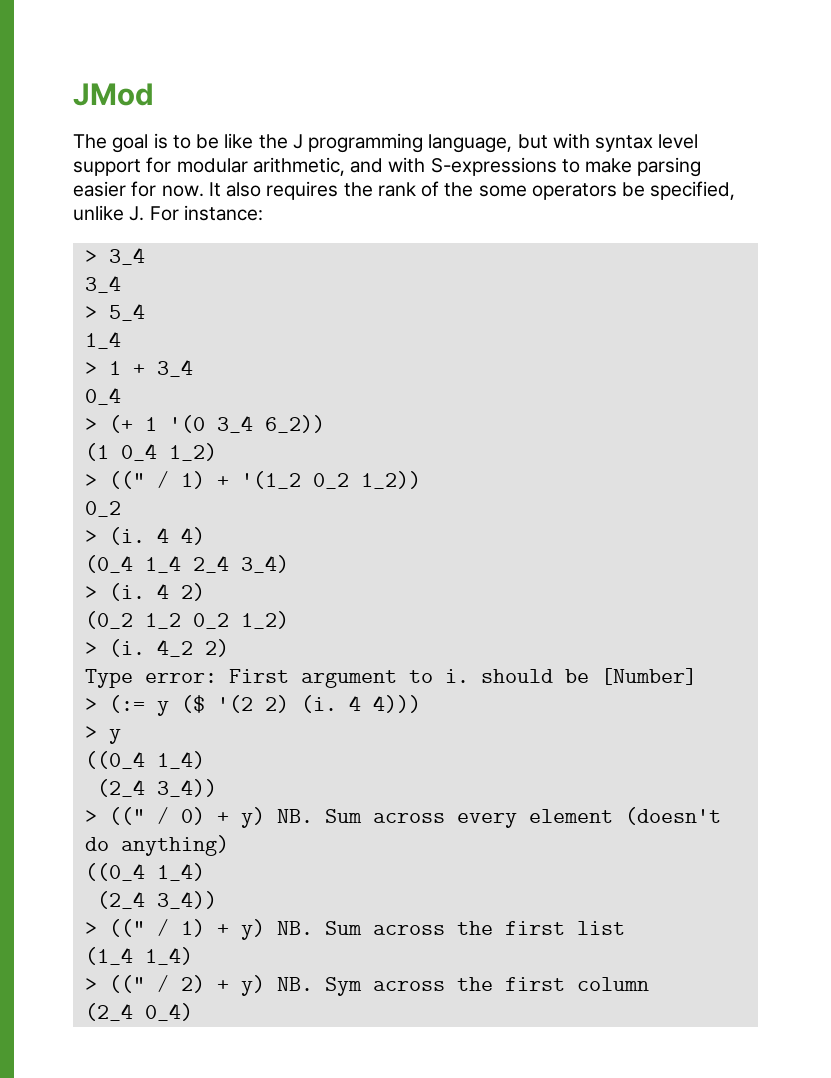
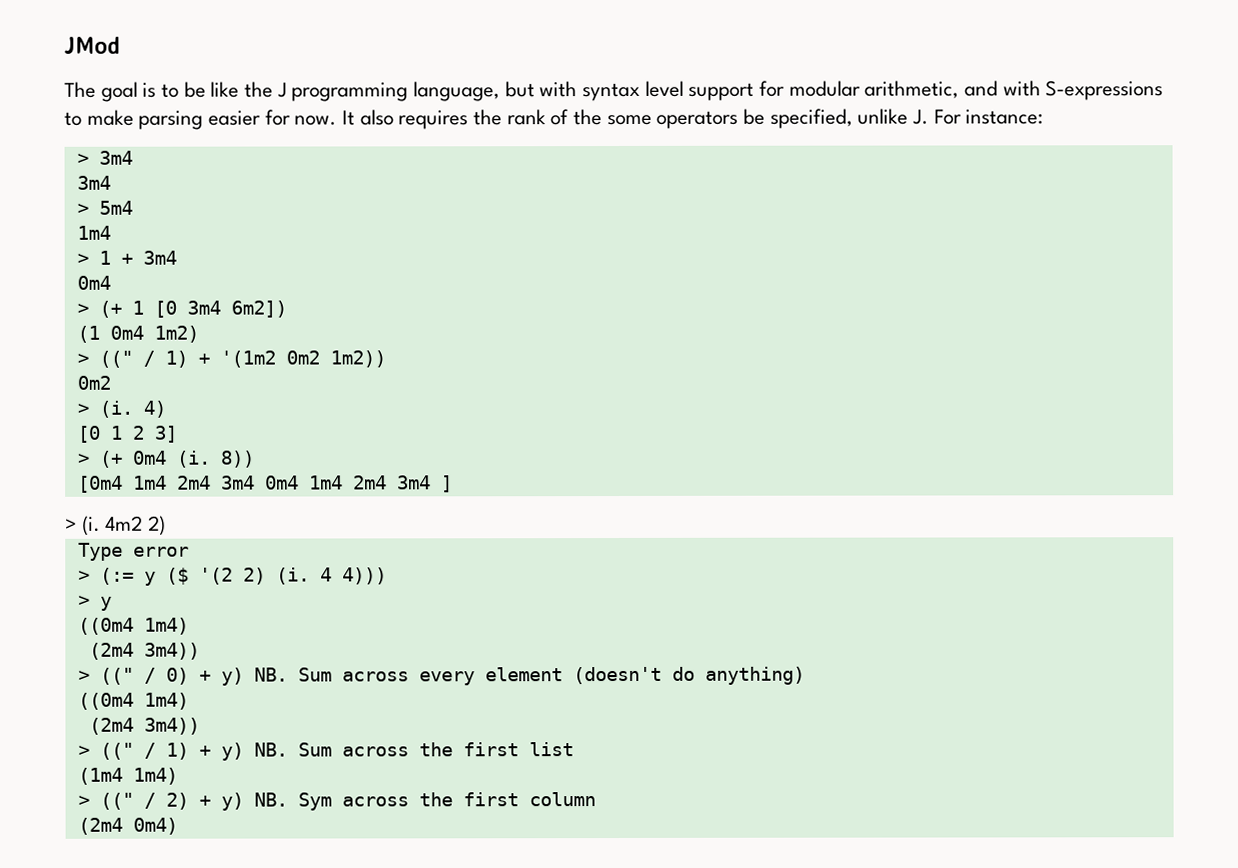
- > 3_4
- 3_4
- > 5_4
- 1_4
+ > 3m4
+ 3m4
+ > 5m4
+ 1m4
- > 1 + 3_4
- 0_4
+ > 1 + 3m4
+ 0m4
- > (+ 1 '(0 3_4 6_2))
+ > (+ 1 [0 3m4 6m2])
- (1 0_4 1_2)
- > ((" / 1) + '(1_2 0_2 1_2))
- 0_2
- > (i. 4 4)
+ (1 0m4 1m2)
+ > ((" / 1) + '(1m2 0m2 1m2))
+ 0m2
+ > (i. 4)
- (0_4 1_4 2_4 3_4)
- > (i. 4 2)
- (0_2 1_2 0_2 1_2)
- > (i. 4_2 2)
- Type error: First argument to i. should be [Number]
+ [0 1 2 3]
+ > (+ 0m4 (i. 8))
+ [0m4 1m4 2m4 3m4 0m4 1m4 2m4 3m4 ]
+ > (i. 4m2 2)
+ Type error
  > y
- ((0_4 1_4)
- (2_4 3_4))
+ ((0m4 1m4)
+ (2m4 3m4))
  > ((" / 0) + y) NB. Sum across every element (doesn't do anything)
- ((0_4 1_4)
- (2_4 3_4))
+ ((0m4 1m4)
+ (2m4 3m4))
- (1_4 1_4)
+ (1m4 1m4)
- (2_4 0_4)
+ (2m4 0m4)

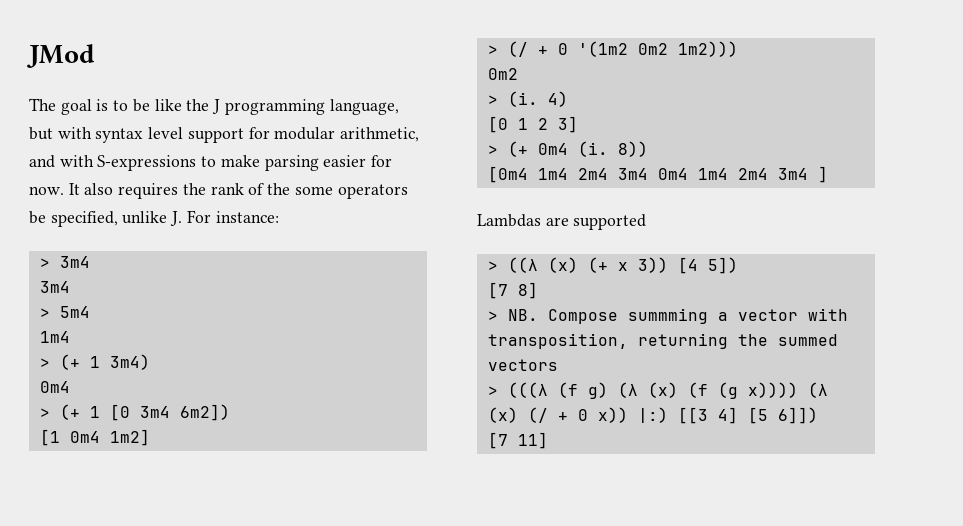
- > 1 + 3m4
+ > (+ 1 3m4)
- (1 0m4 1m2)
- > ((" / 1) + '(1m2 0m2 1m2))
+ [1 0m4 1m2]
+ > (/ + 0 '(1m2 0m2 1m2)))
- > (i. 4m2 2)
- Type error
- > (:= y ($ '(2 2) (i. 4 4)))
- > y
- ((0m4 1m4)
- (2m4 3m4))
- > ((" / 0) + y) NB. Sum across every element (doesn't do anything)
- ((0m4 1m4)
- (2m4 3m4))
- > ((" / 1) + y) NB. Sum across the first list
- (1m4 1m4)
- > ((" / 2) + y) NB. Sym across the first column
- (2m4 0m4)
+ Lambdas are supported
+ > ((λ (x) (+ x 3)) [4 5])
+ [7 8]
+ > NB. Compose summming a vector with transposition, returning the summed vectors
+ > (((λ (f g) (λ (x) (f (g x)))) (λ (x) (/ + 0 x)) |:) [[3 4] [5 6]])
+ [7 11]

